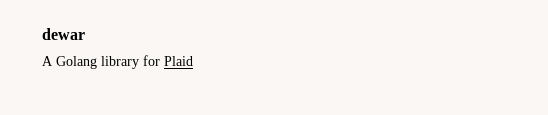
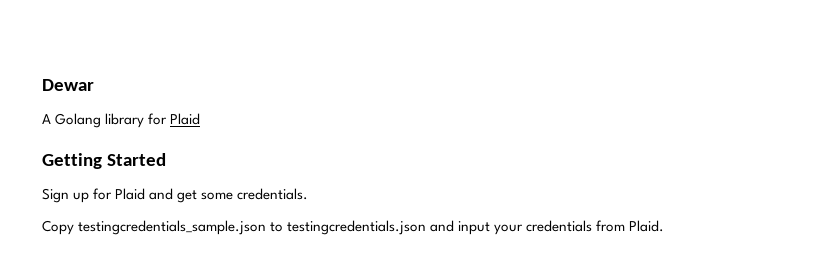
- dewar
+ Dewar
+ Getting Started
+ Sign up for Plaid and get some credentials.
+ Copy testingcredentials_sample.json to testingcredentials.json and input your credentials from Plaid.

